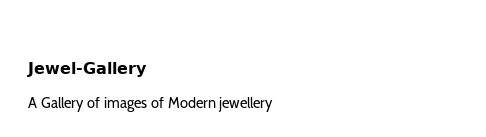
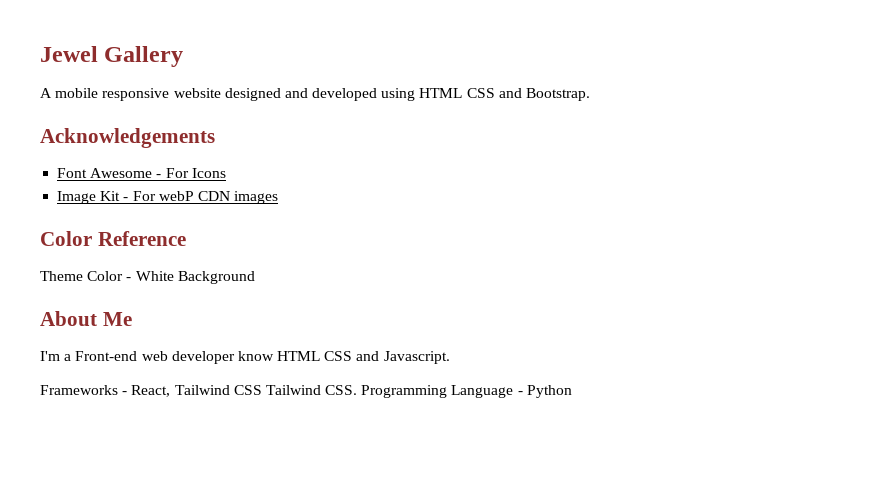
- Jewel-Gallery
+ Jewel Gallery
- A Gallery of images of Modern jewellery
+ A mobile responsive website designed and developed using HTML CSS and Bootstrap.
+ Acknowledgements
+ Font Awesome - For Icons
+ Image Kit - For webP CDN images
+ Color Reference
+ Theme Color - White Background
+ About Me
+ I'm a Front-end web developer know HTML CSS and Javascript.
+ Frameworks - React, Tailwind CSS Tailwind CSS. Programming Language - Python

